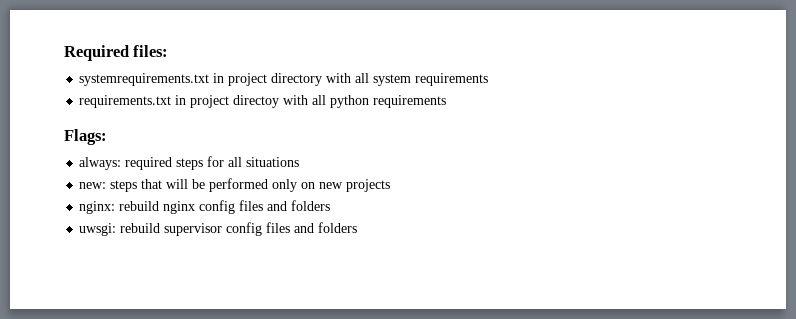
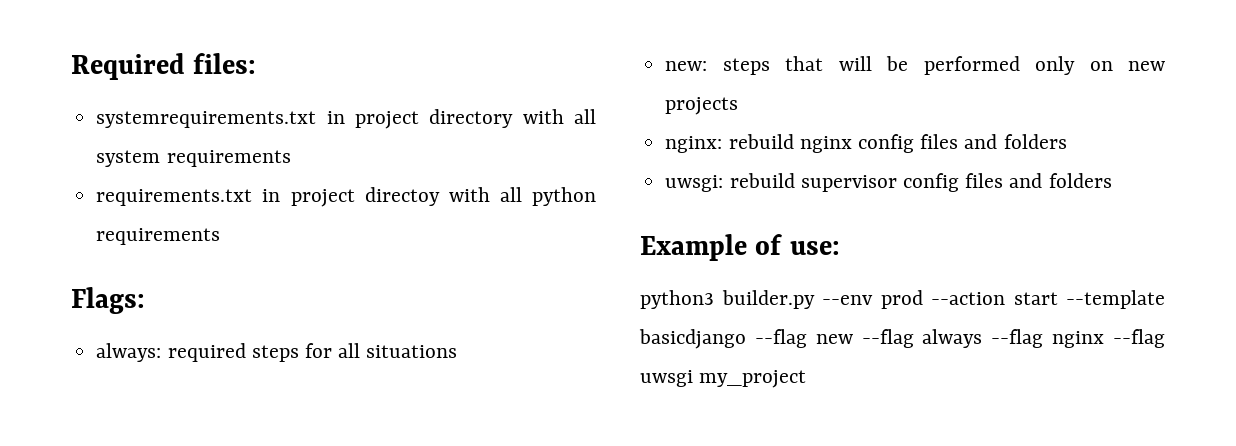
+ Example of use:
+ python3 builder.py --env prod --action start --template basicdjango --flag new --flag always --flag nginx --flag uwsgi my_project

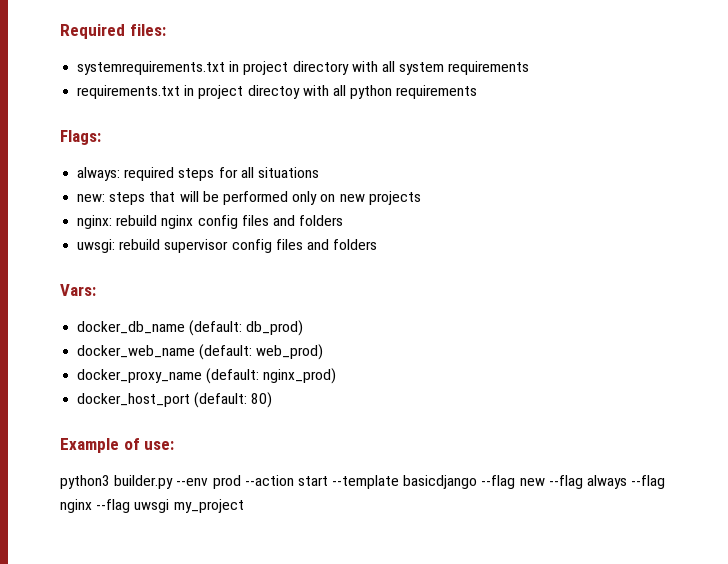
+ Vars:
+ docker_db_name (default: db_prod)
+ docker_web_name (default: web_prod)
+ docker_proxy_name (default: nginx_prod)
+ docker_host_port (default: 80)

